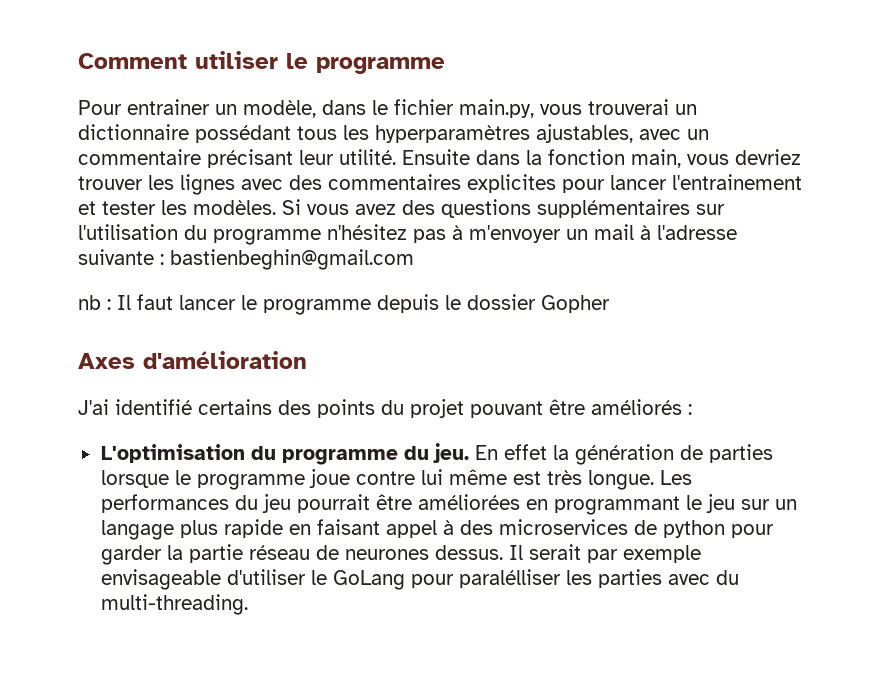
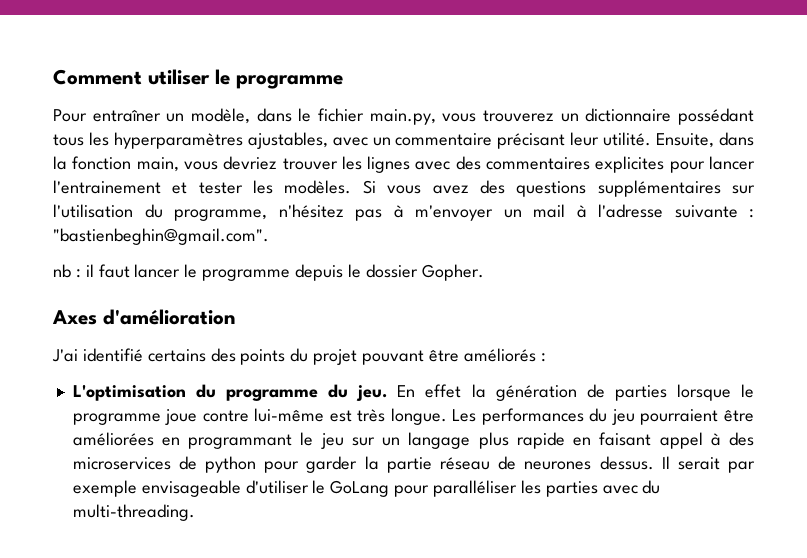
- Pour entrainer un modèle, dans le fichier main.py, vous trouverai un dictionnaire possédant tous les hyperparamètres ajustables, avec un commentaire précisant leur utilité.
+ Pour entraîner un modèle, dans le fichier main.py, vous trouverez un dictionnaire possédant tous les hyperparamètres ajustables, avec un commentaire précisant leur utilité.
- Ensuite dans la fonction main, vous devriez trouver les lignes avec des commentaires explicites pour lancer l'entrainement et tester les modèles.
+ Ensuite, dans la fonction main, vous devriez trouver les lignes avec des commentaires explicites pour lancer l'entrainement et tester les modèles.
- Si vous avez des questions supplémentaires sur l'utilisation du programme n'hésitez pas à m'envoyer un mail à l'adresse suivante : bastienbeghin@gmail.com
+ Si vous avez des questions supplémentaires sur l'utilisation du programme, n'hésitez pas à m'envoyer un mail à l'adresse suivante : "bastienbeghin@gmail.com".
- nb : Il faut lancer le programme depuis le dossier Gopher
+ nb : il faut lancer le programme depuis le dossier Gopher.
- En effet la génération de parties lorsque le programme joue contre lui même est très longue.
+ En effet la génération de parties lorsque le programme joue contre lui-même est très longue.
- Les performances du jeu pourrait être améliorées en programmant le jeu sur un langage plus rapide en faisant appel à des microservices de python pour garder la partie réseau de neurones dessus.
+ Les performances du jeu pourraient être améliorées en programmant le jeu sur un langage plus rapide en faisant appel à des microservices de python pour garder la partie réseau de neurones dessus.
- Il serait par exemple envisageable d'utiliser le GoLang pour paralélliser les parties avec du multi-threading.
+ Il serait par exemple envisageable d'utiliser le GoLang pour paralléliser les parties avec du multi-threading.

